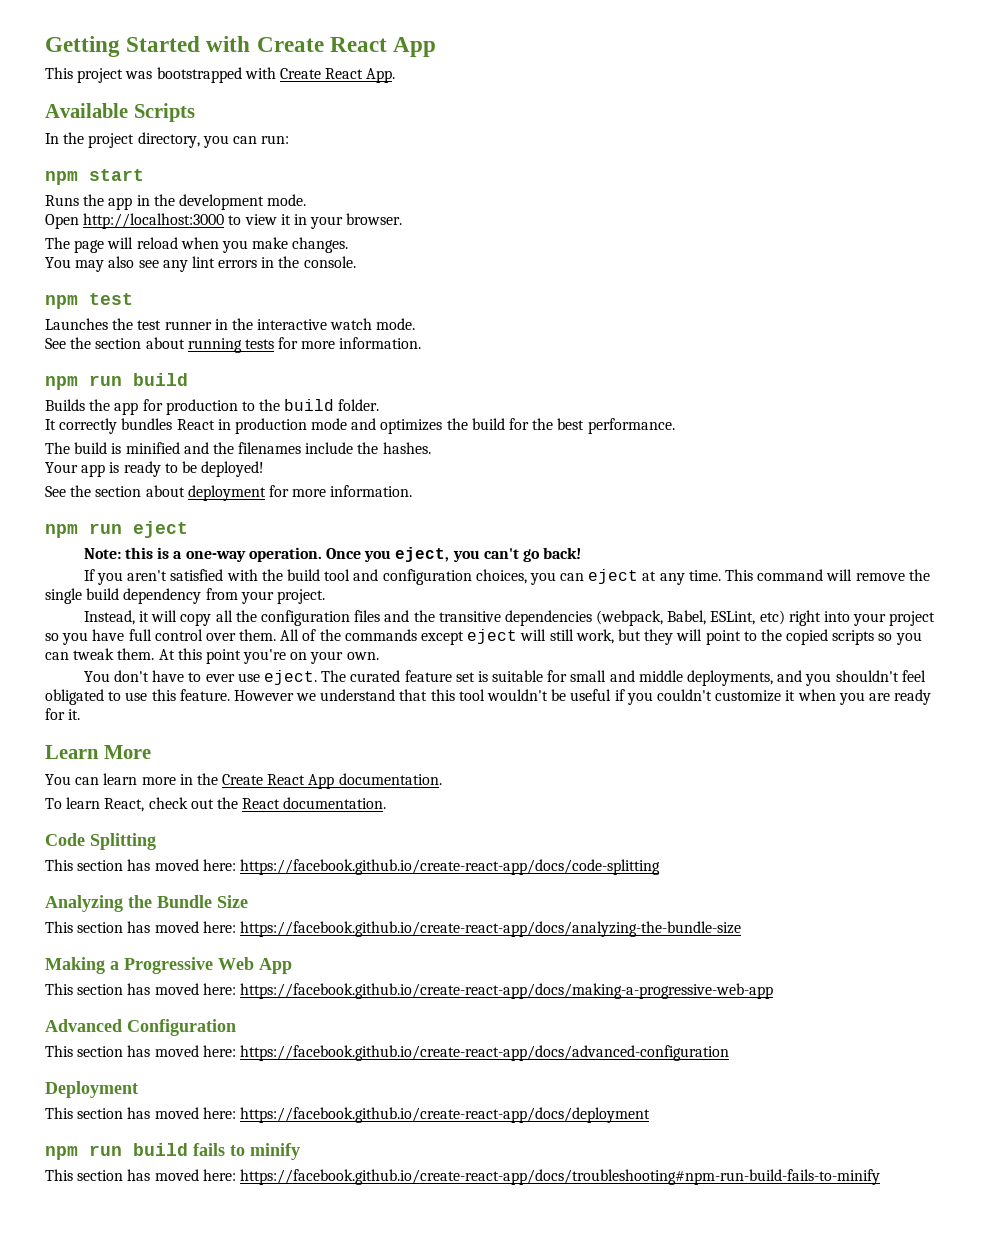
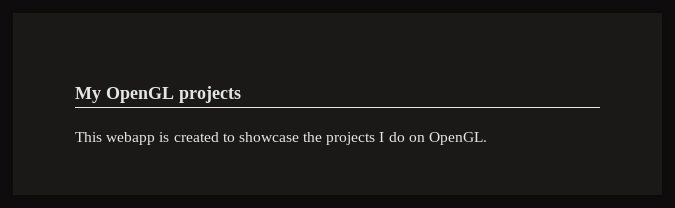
- Getting Started with Create React App
- This project was bootstrapped with Create React App.
- Available Scripts
- In the project directory, you can run:
- npm start
- Runs the app in the development mode.
- Open http://localhost:3000 to view it in your browser.
- The page will reload when you make changes.
- You may also see any lint errors in the console.
- npm test
- Launches the test runner in the interactive watch mode.
- See the section about running tests for more information.
- npm run build
- Builds the app for production to the build folder.
- It correctly bundles React in production mode and optimizes the build for the best performance.
- The build is minified and the filenames include the hashes.
- Your app is ready to be deployed!
- See the section about deployment for more information.
- npm run eject
- Note: this is a one-way operation. Once you eject, you can't go back!
- If you aren't satisfied with the build tool and configuration choices, you can eject at any time. This command will remove the single build dependency from your project.
- Instead, it will copy all the configuration files and the transitive dependencies (webpack, Babel, ESLint, etc) right into your project so you have full control over them. All of the commands except eject will still work, but they will point to the copied scripts so you can tweak them. At this point you're on your own.
- You don't have to ever use eject. The curated feature set is suitable for small and middle deployments, and you shouldn't feel obligated to use this feature. However we understand that this tool wouldn't be useful if you couldn't customize it when you are ready for it.
- Learn More
- You can learn more in the Create React App documentation.
- To learn React, check out the React documentation.
- Code Splitting
- This section has moved here: https://facebook.github.io/create-react-app/docs/code-splitting
- Analyzing the Bundle Size
- This section has moved here: https://facebook.github.io/create-react-app/docs/analyzing-the-bundle-size
- Making a Progressive Web App
- This section has moved here: https://facebook.github.io/create-react-app/docs/making-a-progressive-web-app
- Advanced Configuration
- This section has moved here: https://facebook.github.io/create-react-app/docs/advanced-configuration
- Deployment
- This section has moved here: https://facebook.github.io/create-react-app/docs/deployment
- npm run build fails to minify
- This section has moved here: https://facebook.github.io/create-react-app/docs/troubleshooting#npm-run-build-fails-to-minify
+ My OpenGL projects
+ This webapp is created to showcase the projects I do on OpenGL.

